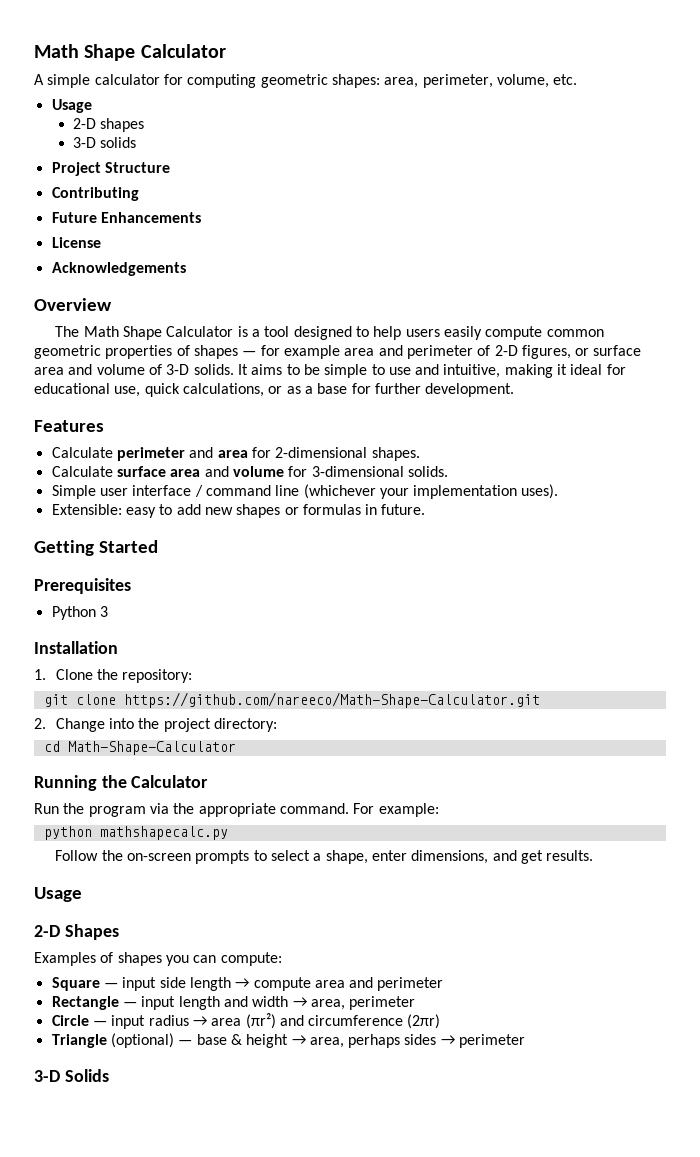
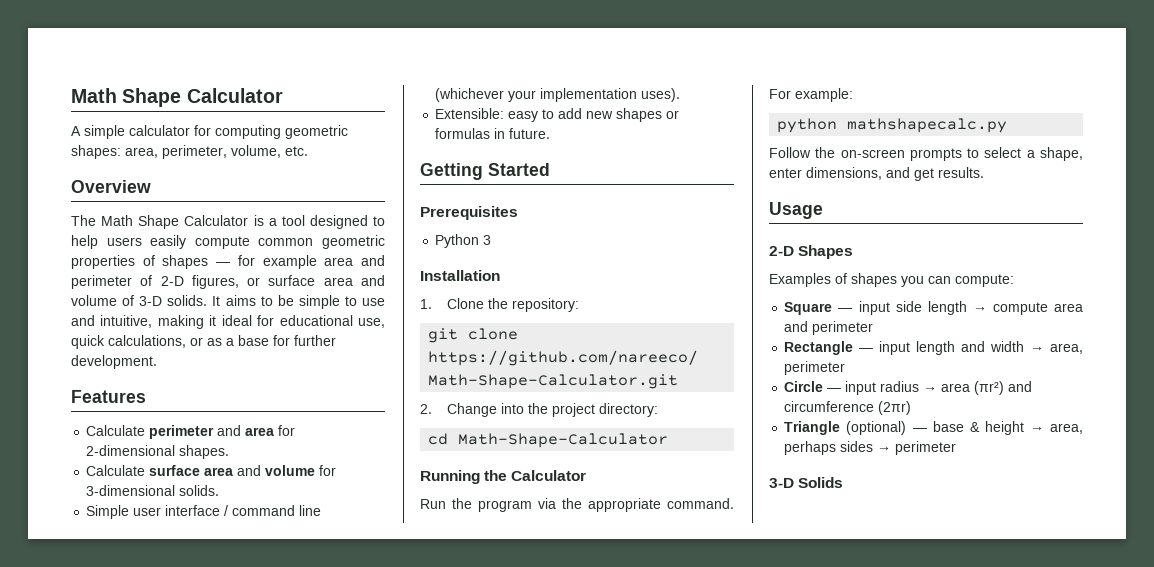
  A simple calculator for computing geometric shapes: area, perimeter, volume, etc.
- Usage
- 2-D shapes
- 3-D solids
- Project Structure
- Contributing
- Future Enhancements
- License
- Acknowledgements

